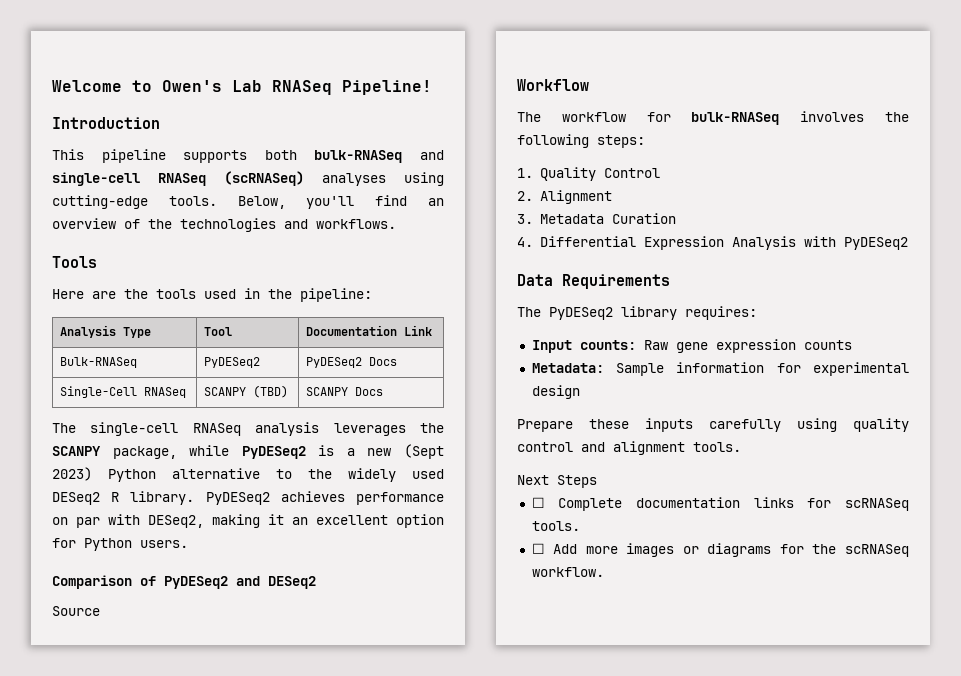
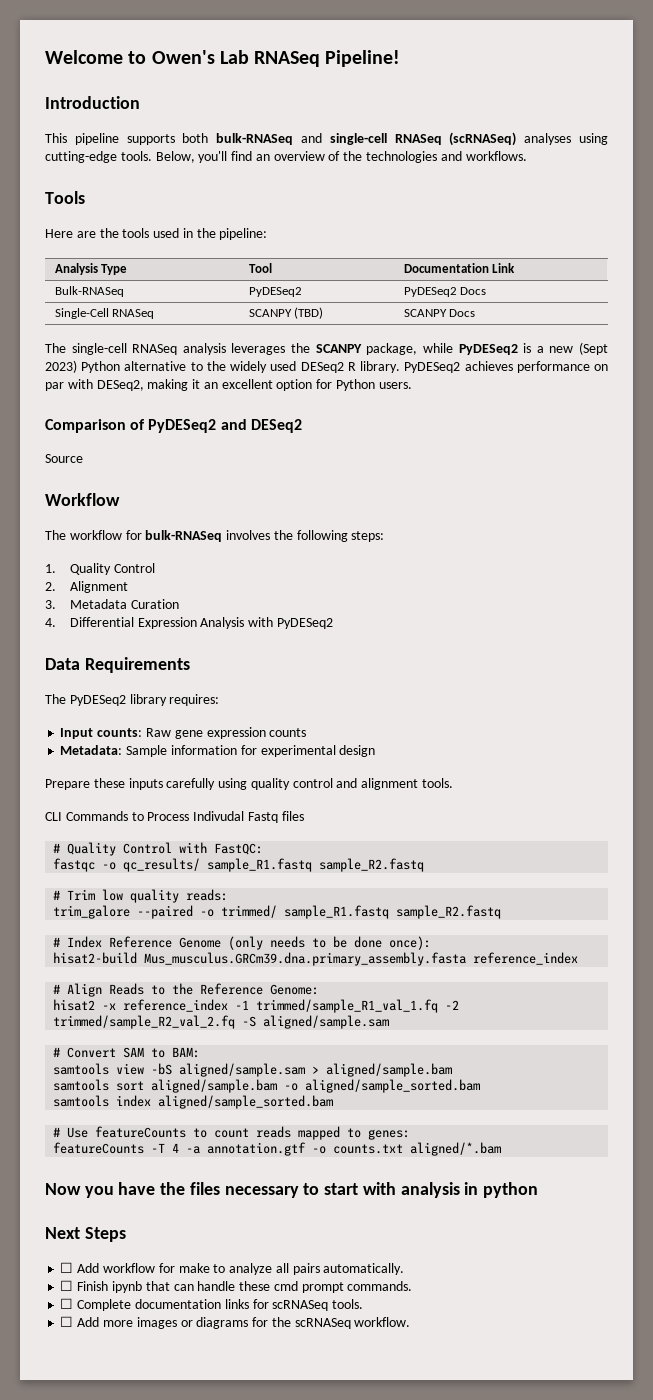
+ CLI Commands to Process Indivudal Fastq files
+ # Quality Control with FastQC:
+ fastqc -o qc_results/ sample_R1.fastq sample_R2.fastq
+ # Trim low quality reads:
+ trim_galore --paired -o trimmed/ sample_R1.fastq sample_R2.fastq
+ # Index Reference Genome (only needs to be done once):
+ hisat2-build Mus_musculus.GRCm39.dna.primary_assembly.fasta reference_index
+ # Align Reads to the Reference Genome:
+ hisat2 -x reference_index -1 trimmed/sample_R1_val_1.fq -2 trimmed/sample_R2_val_2.fq -S aligned/sample.sam
+ # Convert SAM to BAM:
+ samtools view -bS aligned/sample.sam > aligned/sample.bam
+ samtools sort aligned/sample.bam -o aligned/sample_sorted.bam
+ samtools index aligned/sample_sorted.bam
+ # Use featureCounts to count reads mapped to genes:
+ featureCounts -T 4 -a annotation.gtf -o counts.txt aligned/*.bam
+ Now you have the files necessary to start with analysis in python
  Next Steps
+ ☐ Add workflow for make to analyze all pairs automatically.
+ ☐ Finish ipynb that can handle these cmd prompt commands.

